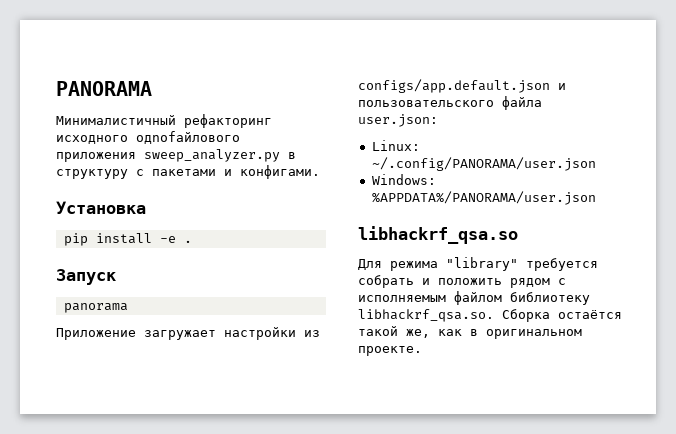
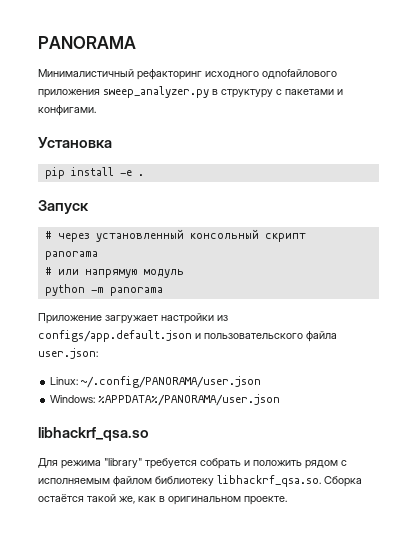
+ # через установленный консольный скрипт
  panorama
+ # или напрямую модуль
+ python -m panorama

